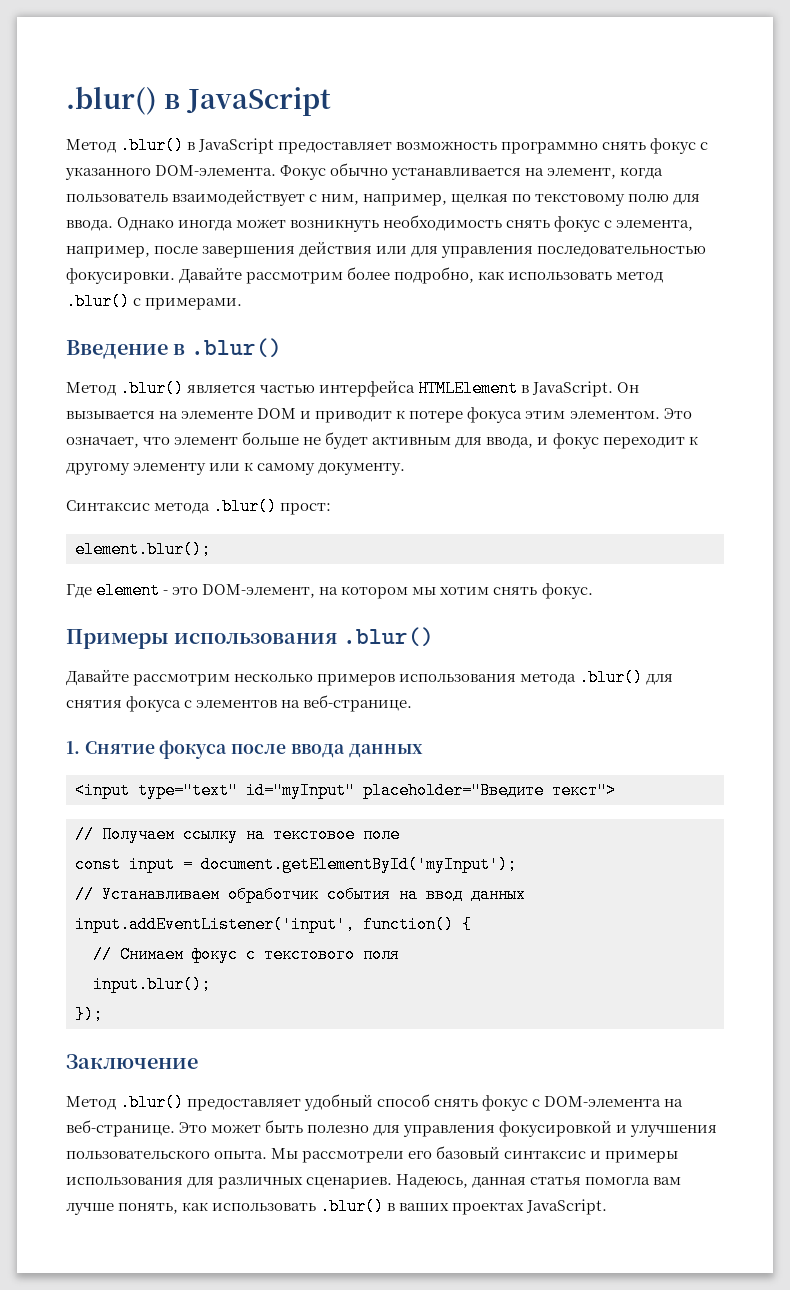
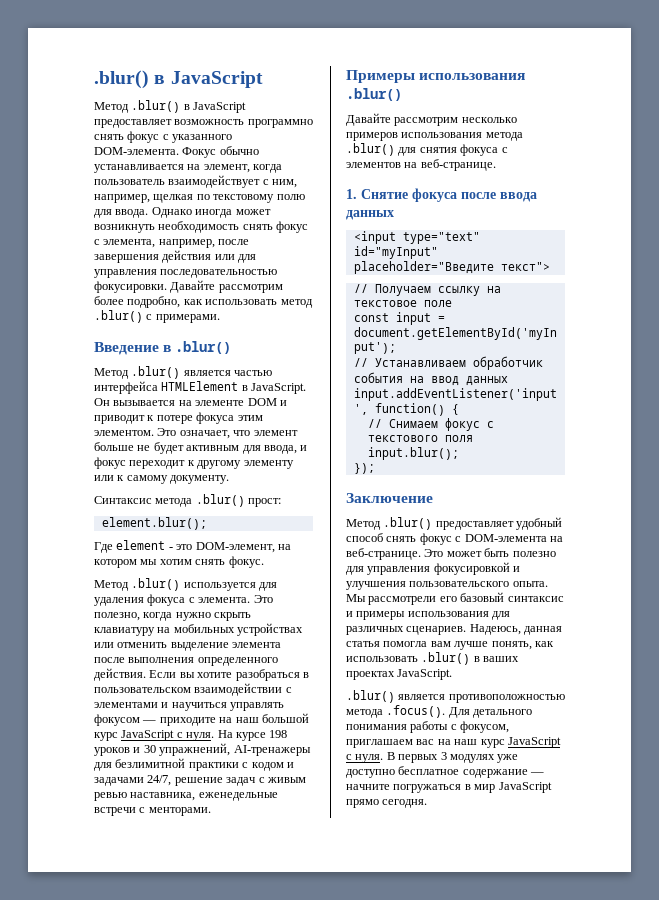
+ Метод .blur() используется для удаления фокуса с элемента. Это полезно, когда нужно скрыть клавиатуру на мобильных устройствах или отменить выделение элемента после выполнения определенного действия. Если вы хотите разобраться в пользовательском взаимодействии с элементами и научиться управлять фокусом — приходите на наш большой курс JavaScript с нуля. На курсе 198 уроков и 30 упражнений, AI-тренажеры для безлимитной практики с кодом и задачами 24/7, решение задач с живым ревью наставника, еженедельные встречи с менторами.
+ .blur() является противоположностью метода .focus(). Для детального понимания работы с фокусом, приглашаем вас на наш курс JavaScript с нуля. В первых 3 модулях уже доступно бесплатное содержание — начните погружаться в мир JavaScript прямо сегодня.

